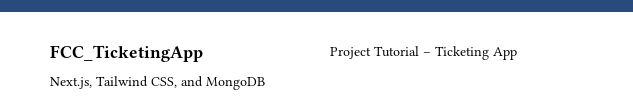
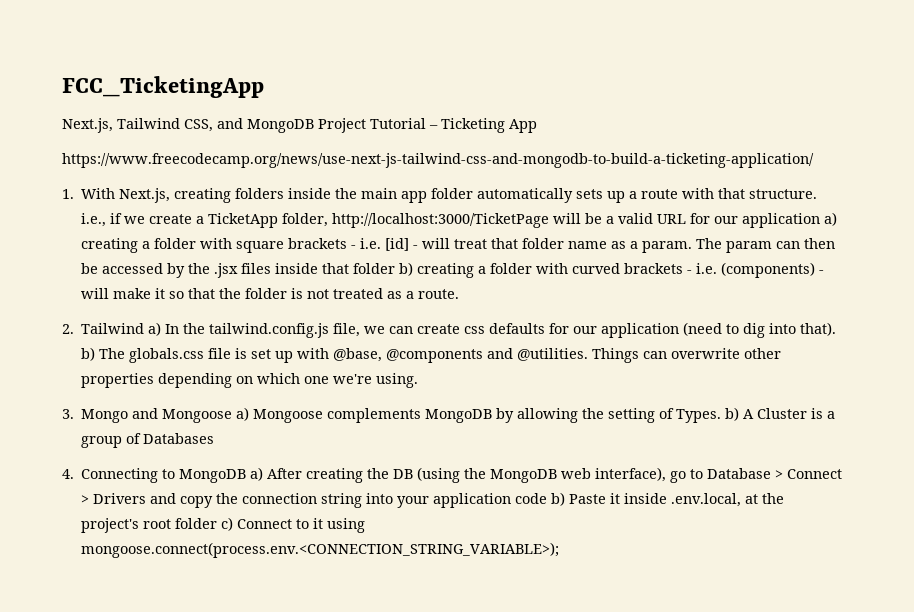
+ https://www.freecodecamp.org/news/use-next-js-tailwind-css-and-mongodb-to-build-a-ticketing-application/
+ 1. With Next.js, creating folders inside the main app folder automatically sets up a route with that structure. i.e., if we create a TicketApp folder, http://localhost:3000/TicketPage will be a valid URL for our application a) creating a folder with square brackets - i.e. [id] - will treat that folder name as a param. The param can then be accessed by the .jsx files inside that folder b) creating a folder with curved brackets - i.e. (components) - will make it so that the folder is not treated as a route.
+ 2. Tailwind a) In the tailwind.config.js file, we can create css defaults for our application (need to dig into that). b) The globals.css file is set up with @base, @components and @utilities. Things can overwrite other properties depending on which one we're using.
+ 3. Mongo and Mongoose a) Mongoose complements MongoDB by allowing the setting of Types. b) A Cluster is a group of Databases
+ 4. Connecting to MongoDB a) After creating the DB (using the MongoDB web interface), go to Database > Connect > Drivers and copy the connection string into your application code b) Paste it inside .env.local, at the project's root folder c) Connect to it using mongoose.connect(process.env.<CONNECTION_STRING_VARIABLE>);

